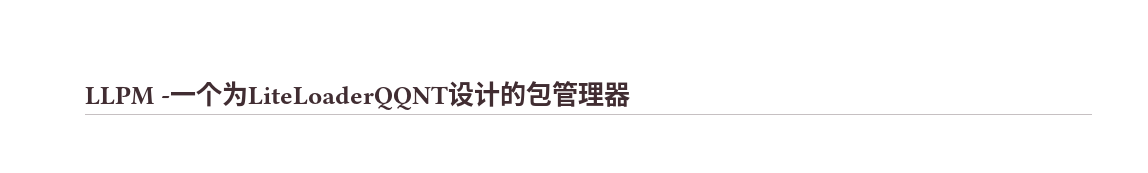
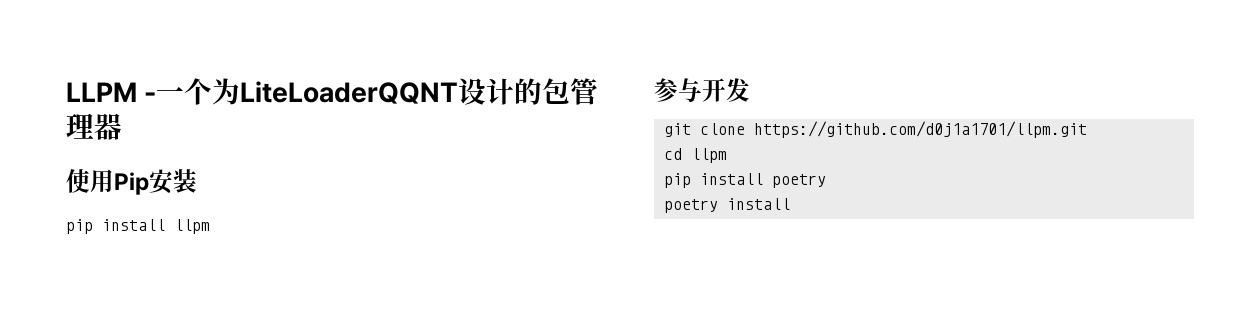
+ 使用Pip安装
+ pip install llpm
+ 参与开发
+ git clone https://github.com/d0j1a1701/llpm.git
+ cd llpm
+ pip install poetry
+ poetry install

